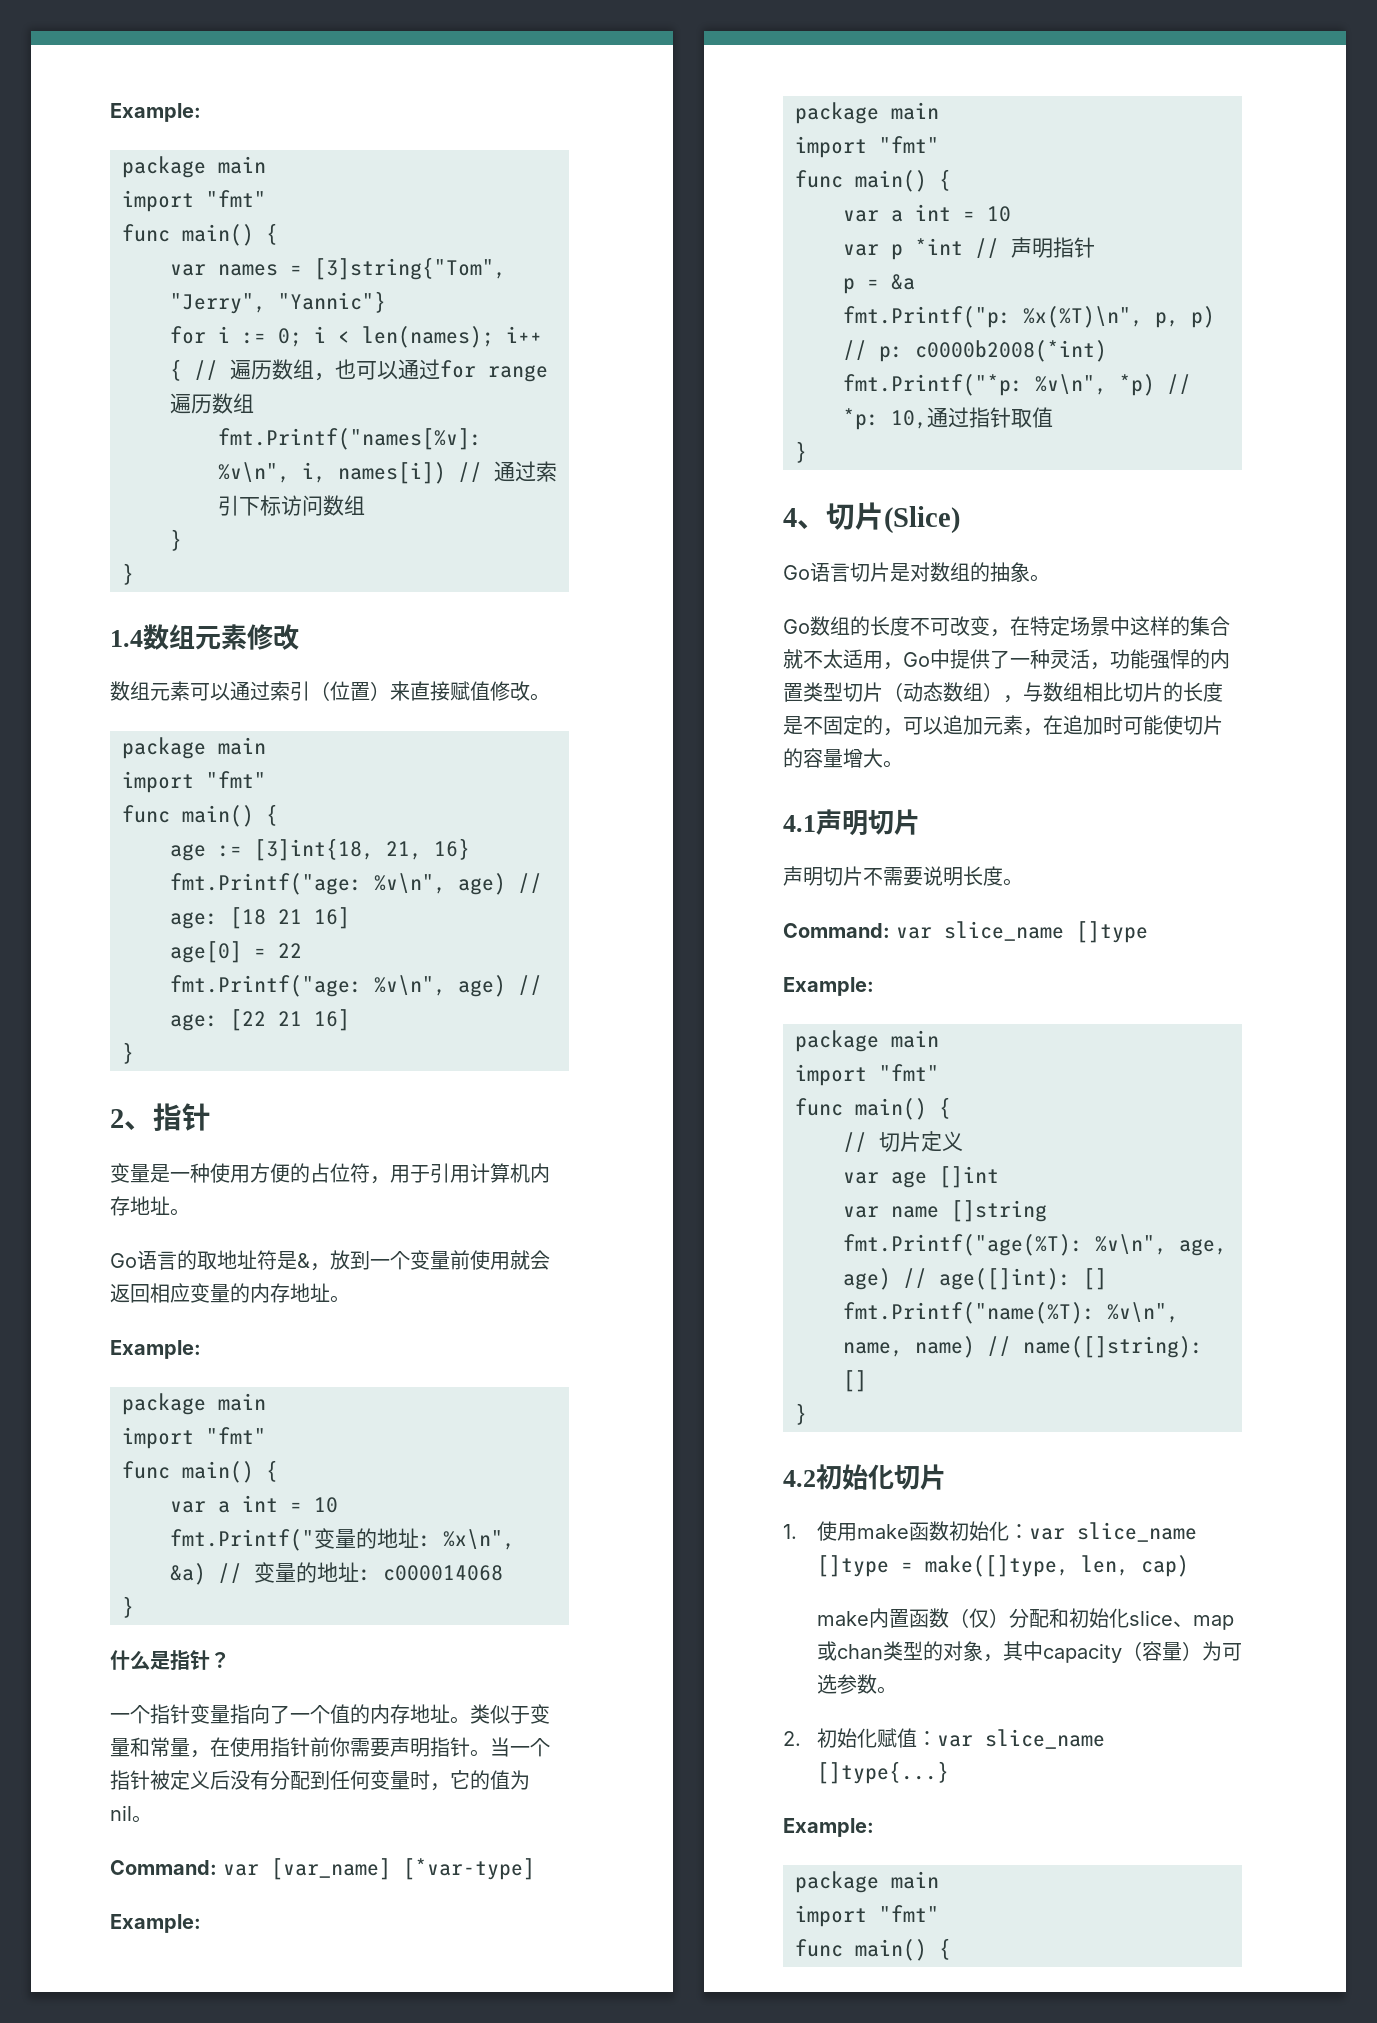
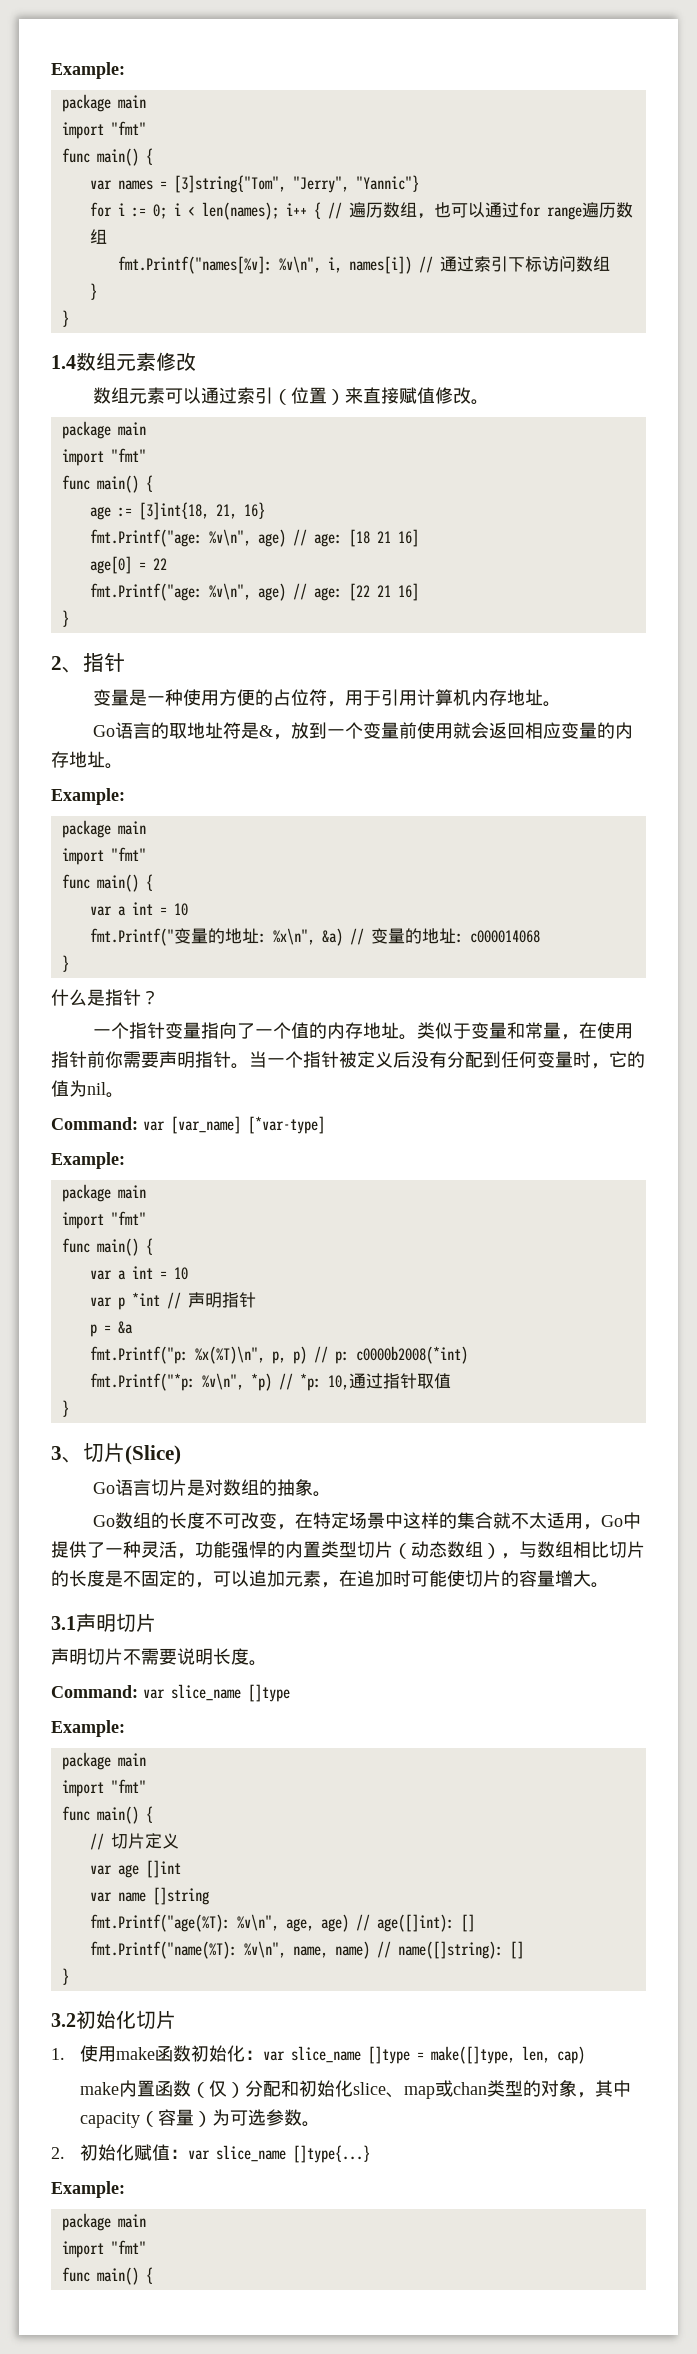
- 4、切片(Slice)
+ 3、切片(Slice)
- 4.1声明切片
+ 3.1声明切片
- 4.2初始化切片
+ 3.2初始化切片

